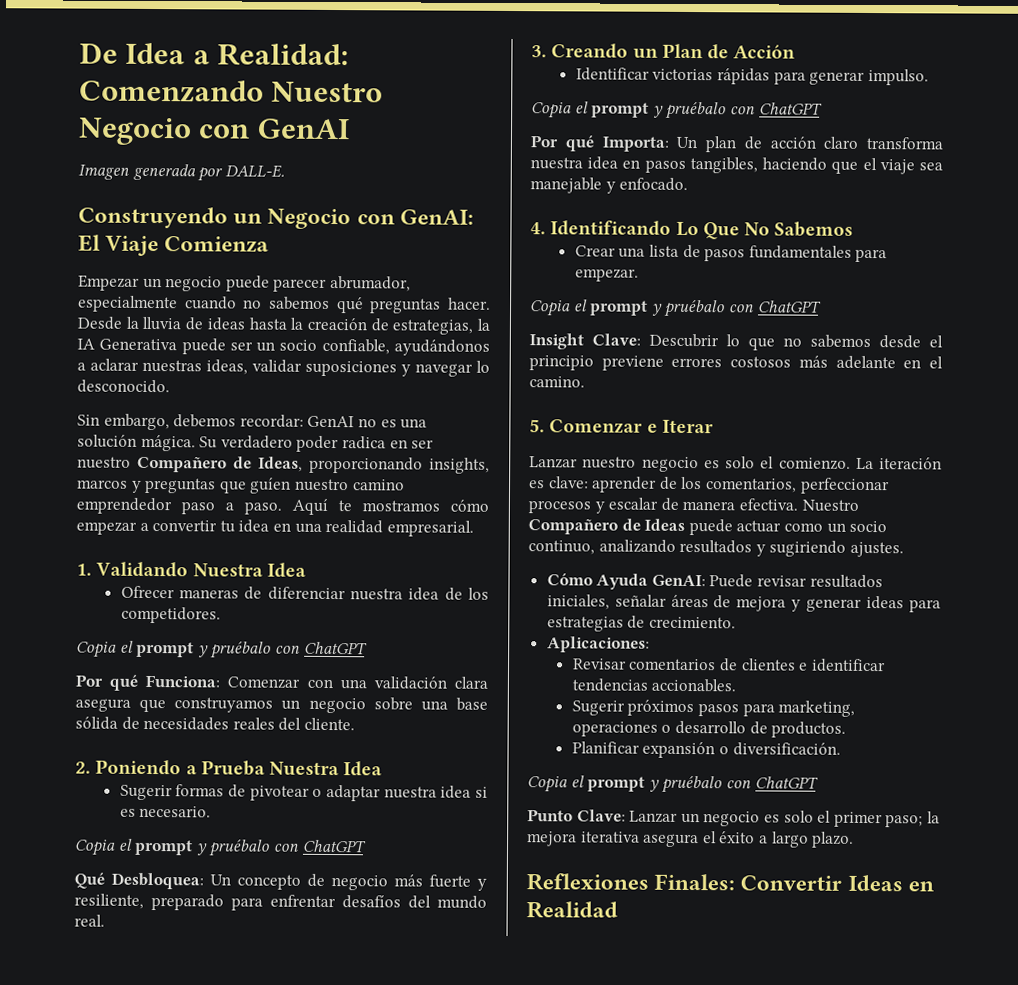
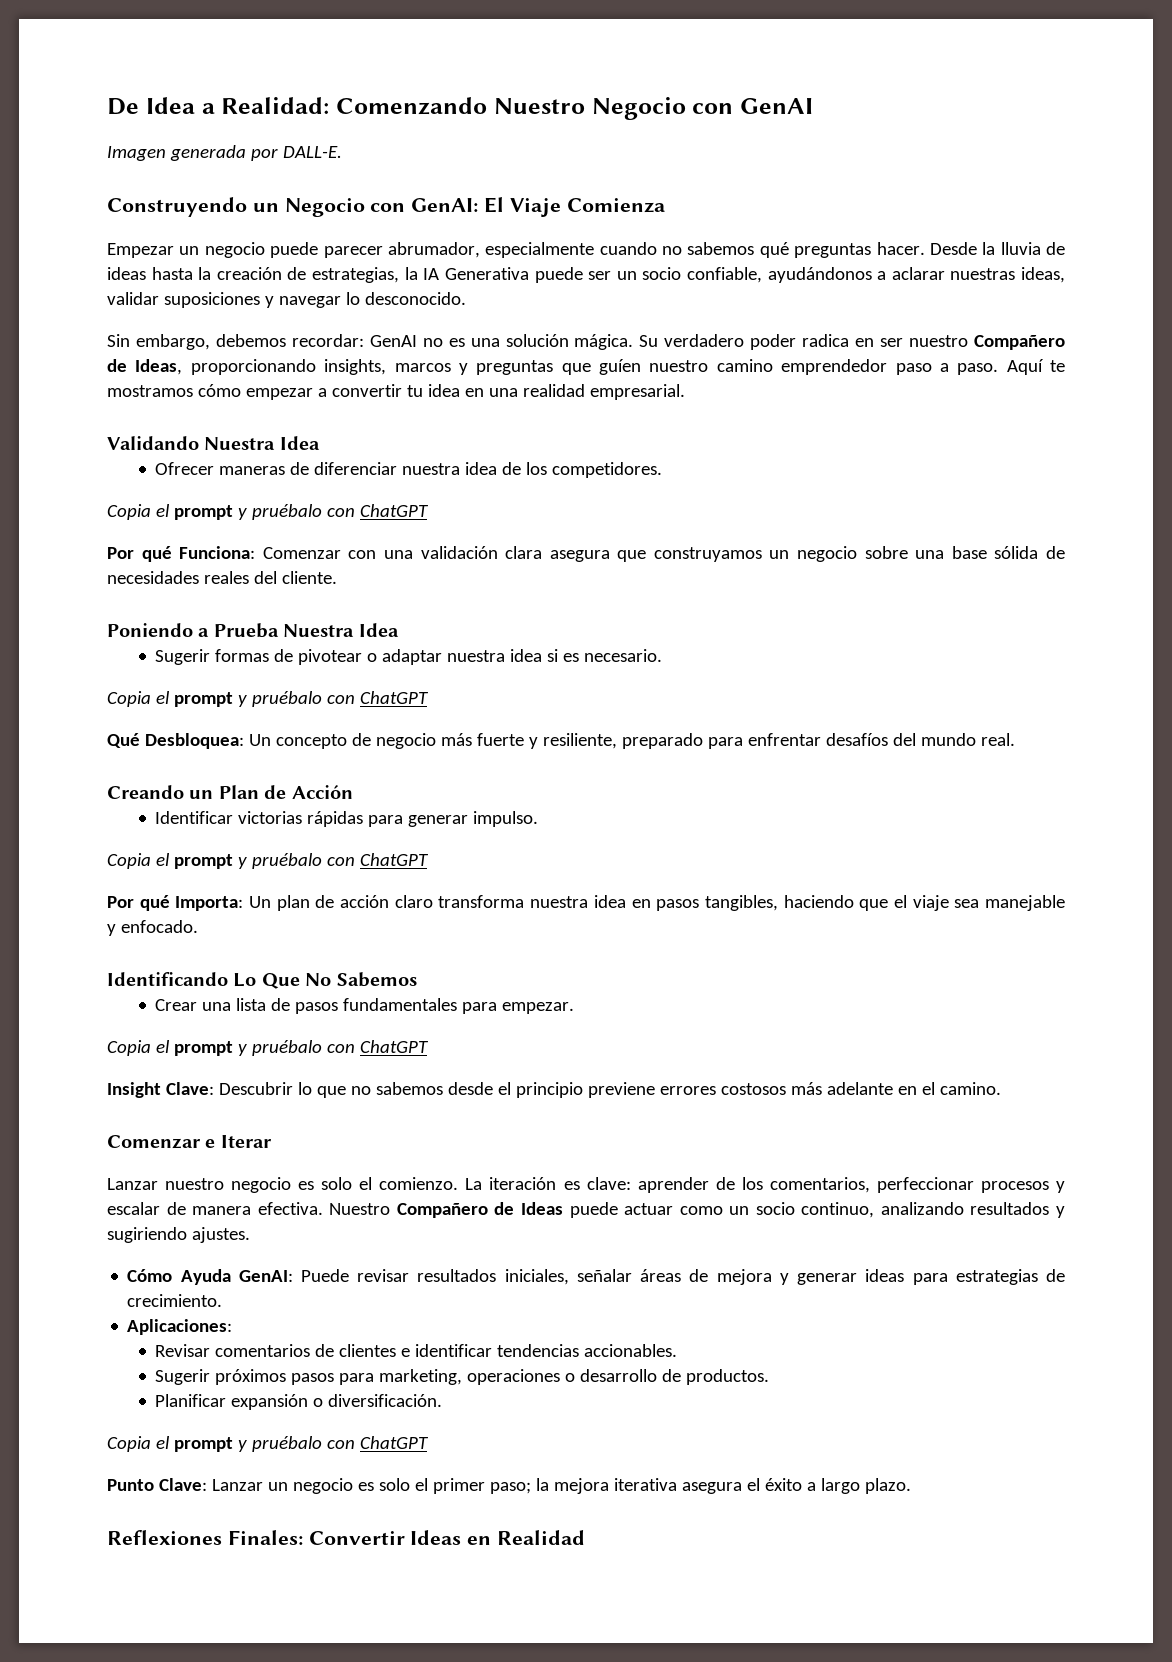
- 1. Validando Nuestra Idea
+ Validando Nuestra Idea
- 2. Poniendo a Prueba Nuestra Idea
+ Poniendo a Prueba Nuestra Idea
- 3. Creando un Plan de Acción
+ Creando un Plan de Acción
- 4. Identificando Lo Que No Sabemos
+ Identificando Lo Que No Sabemos
- 5. Comenzar e Iterar
+ Comenzar e Iterar

